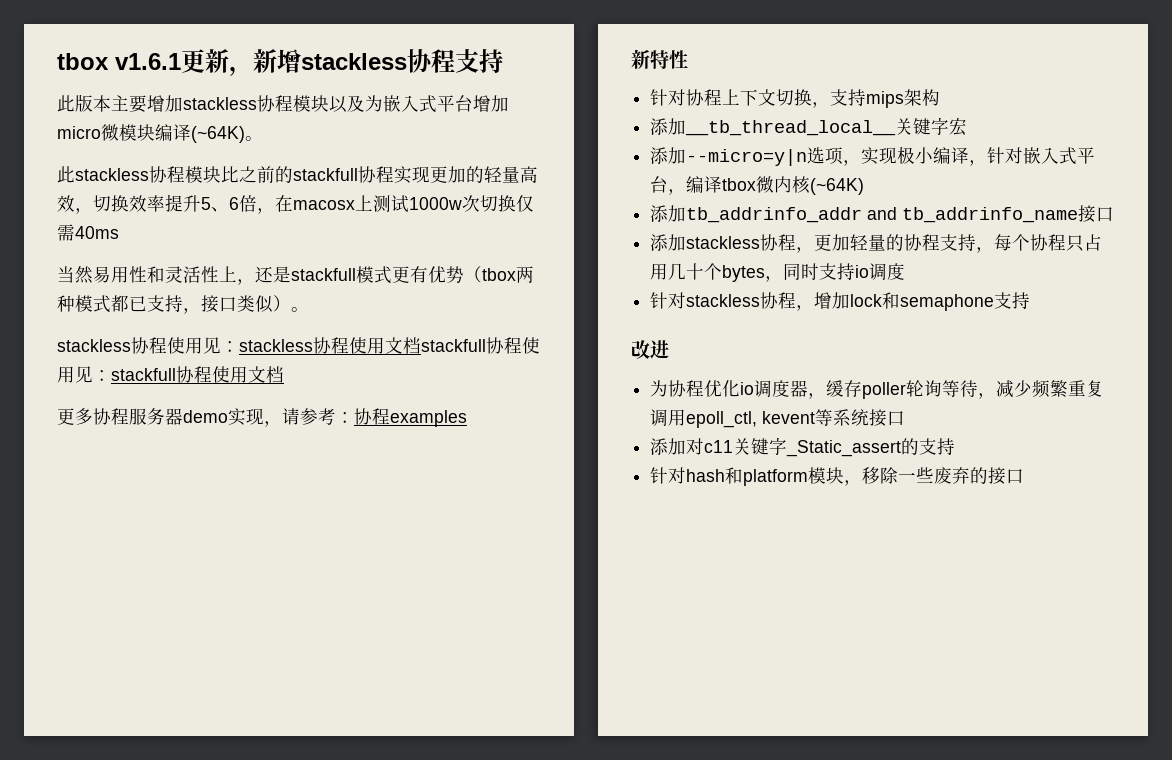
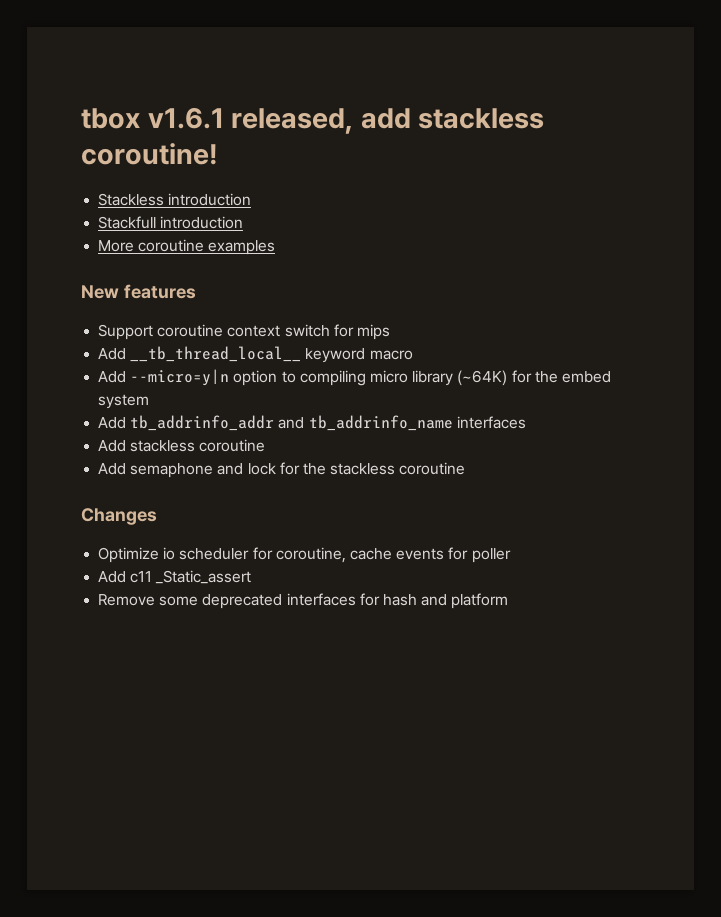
- tbox v1.6.1更新，新增stackless协程支持
- 此版本主要增加stackless协程模块以及为嵌入式平台增加micro微模块编译(~64K)。
- 此stackless协程模块比之前的stackfull协程实现更加的轻量高效，切换效率提升5、6倍，在macosx上测试1000w次切换仅需40ms
- 当然易用性和灵活性上，还是stackfull模式更有优势（tbox两种模式都已支持，接口类似）。
- stackless协程使用见：stackless协程使用文档stackfull协程使用见：stackfull协程使用文档
- 更多协程服务器demo实现，请参考：协程examples
- 新特性
- 针对协程上下文切换，支持mips架构
- 添加__tb_thread_local__关键字宏
- 添加--micro=y|n选项，实现极小编译，针对嵌入式平台，编译tbox微内核(~64K)
- 添加tb_addrinfo_addr and tb_addrinfo_name接口
- 添加stackless协程，更加轻量的协程支持，每个协程只占用几十个bytes，同时支持io调度
- 针对stackless协程，增加lock和semaphone支持
- 改进
- 为协程优化io调度器，缓存poller轮询等待，减少频繁重复调用epoll_ctl, kevent等系统接口
- 添加对c11关键字_Static_assert的支持
- 针对hash和platform模块，移除一些废弃的接口
+ tbox v1.6.1 released, add stackless coroutine!
+ Stackless introduction
+ Stackfull introduction
+ More coroutine examples
+ New features
+ Support coroutine context switch for mips
+ Add __tb_thread_local__ keyword macro
+ Add --micro=y|n option to compiling micro library (~64K) for the embed system
+ Add tb_addrinfo_addr and tb_addrinfo_name interfaces
+ Add stackless coroutine
+ Add semaphone and lock for the stackless coroutine
+ Changes
+ Optimize io scheduler for coroutine, cache events for poller
+ Add c11 _Static_assert
+ Remove some deprecated interfaces for hash and platform

